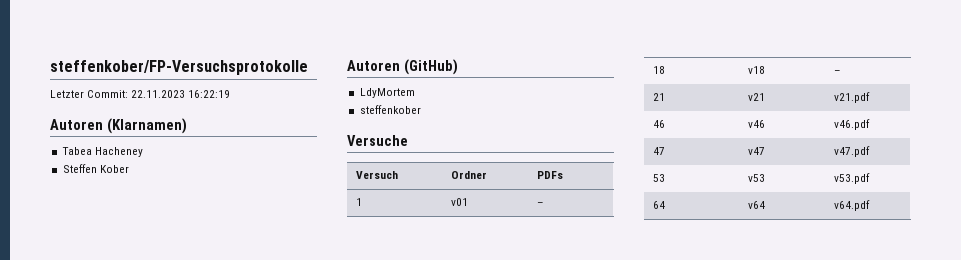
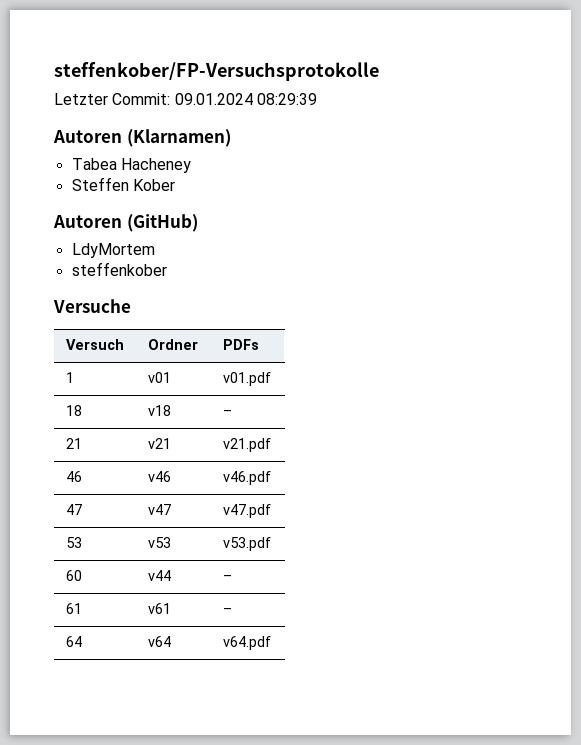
- Letzter Commit: 22.11.2023 16:22:19
+ Letzter Commit: 09.01.2024 08:29:39
- 1 | v01 | –
+ 1 | v01 | v01.pdf
+ 60 | v44 | –
+ 61 | v61 | –

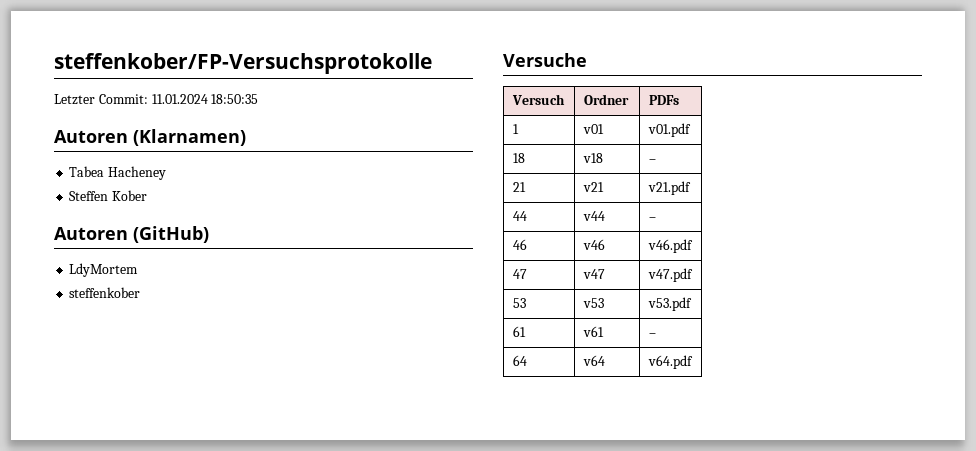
- Letzter Commit: 09.01.2024 08:29:39
+ Letzter Commit: 11.01.2024 18:50:35
+ 44 | v44 | –
- 60 | v44 | –

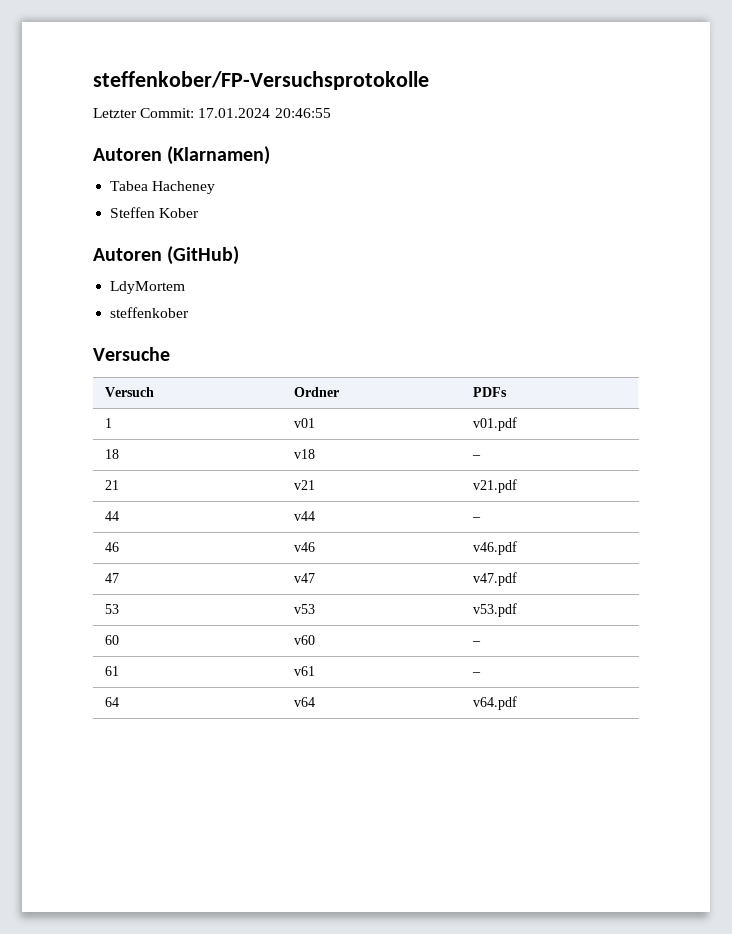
- Letzter Commit: 11.01.2024 18:50:35
+ Letzter Commit: 17.01.2024 20:46:55
+ 60 | v60 | –

